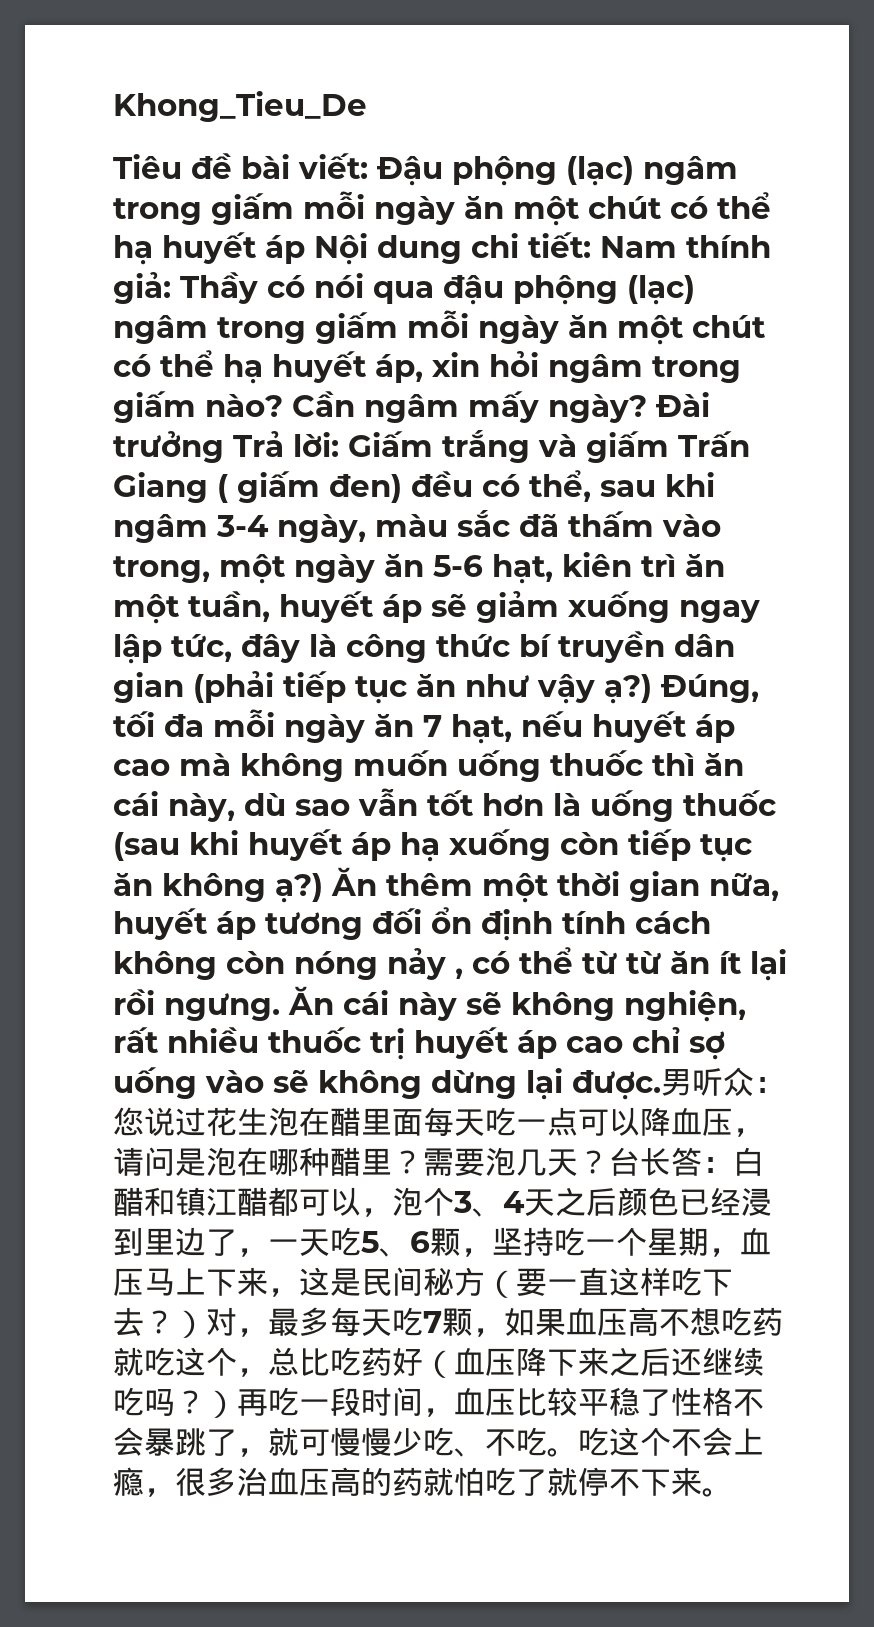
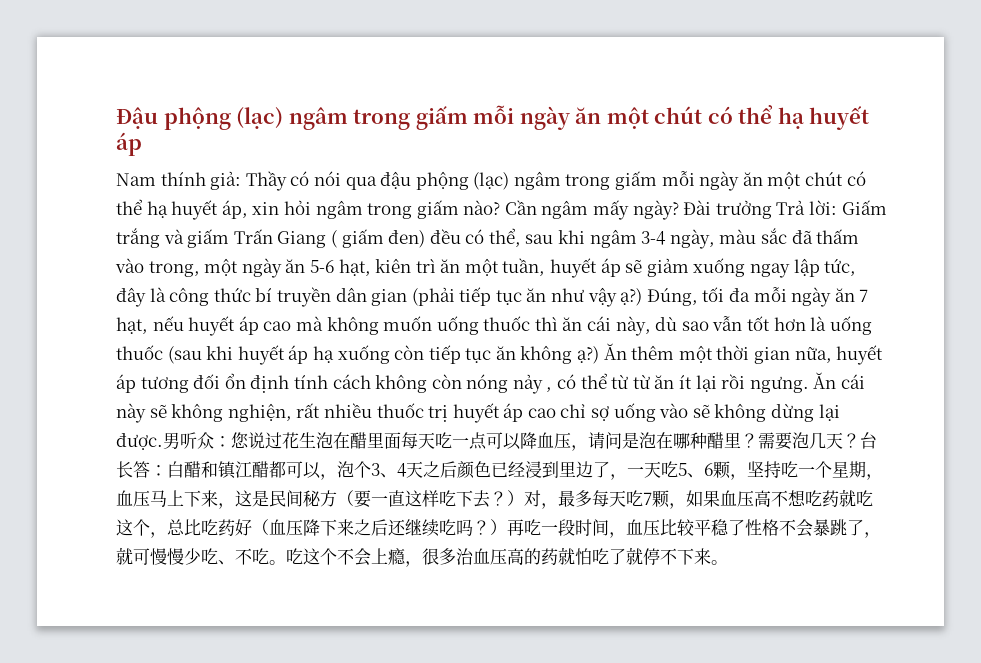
- Khong_Tieu_De
- Tiêu đề bài viết: Đậu phộng (lạc) ngâm trong giấm mỗi ngày ăn một chút có thể hạ huyết áp Nội dung chi tiết: Nam thính giả: Thầy có nói qua đậu phộng (lạc) ngâm trong giấm mỗi ngày ăn một chút có thể hạ huyết áp, xin hỏi ngâm trong giấm nào?
+ Đậu phộng (lạc) ngâm trong giấm mỗi ngày ăn một chút có thể hạ huyết áp
+ Nam thính giả: Thầy có nói qua đậu phộng (lạc) ngâm trong giấm mỗi ngày ăn một chút có thể hạ huyết áp, xin hỏi ngâm trong giấm nào?

